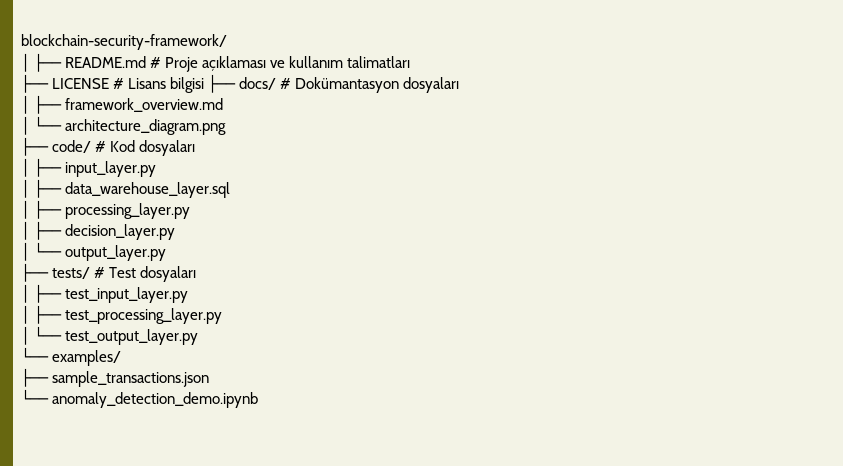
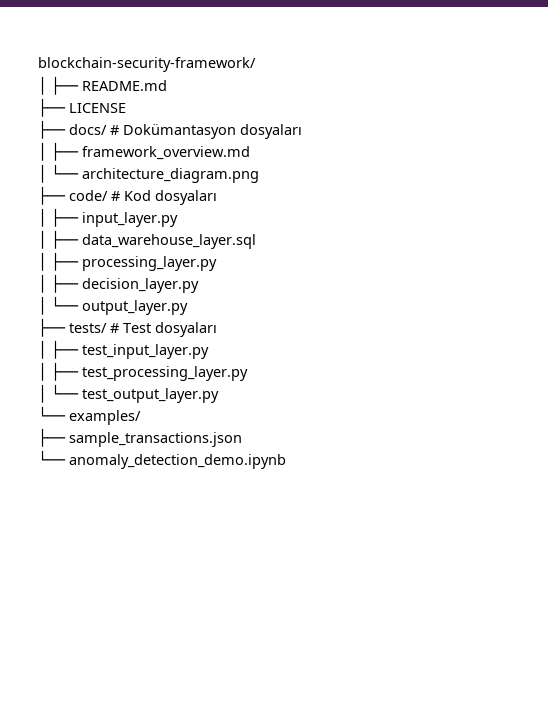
- │ ├── README.md # Proje açıklaması ve kullanım talimatları
+ │ ├── README.md
- ├── LICENSE # Lisans bilgisi ├── docs/ # Dokümantasyon dosyaları
+ ├── LICENSE
+ ├── docs/ # Dokümantasyon dosyaları

